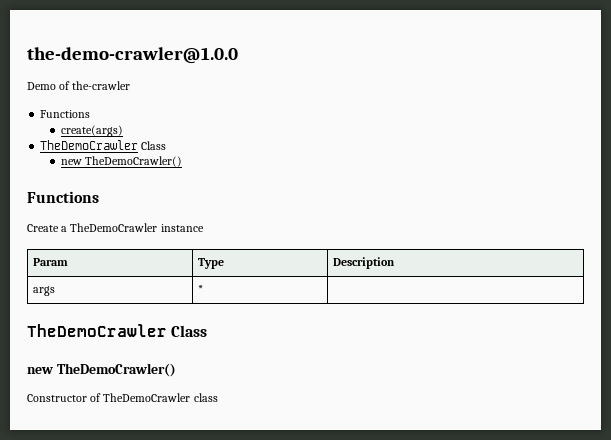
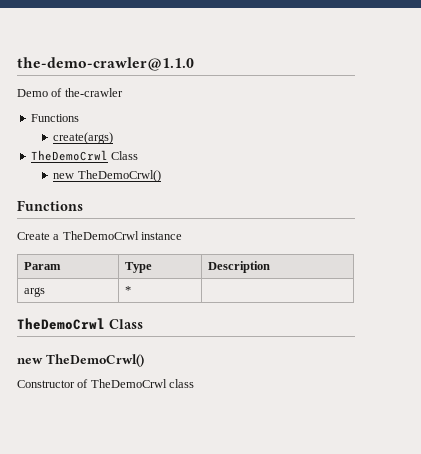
- the-demo-crawler@1.0.0
+ the-demo-crawler@1.1.0
  create(args)
- TheDemoCrawler Class
- new TheDemoCrawler()
+ TheDemoCrwl Class
+ new TheDemoCrwl()
- Create a TheDemoCrawler instance
+ Create a TheDemoCrwl instance
  args | * |
- TheDemoCrawler Class
- new TheDemoCrawler()
+ TheDemoCrwl Class
+ new TheDemoCrwl()
- Constructor of TheDemoCrawler class
+ Constructor of TheDemoCrwl class

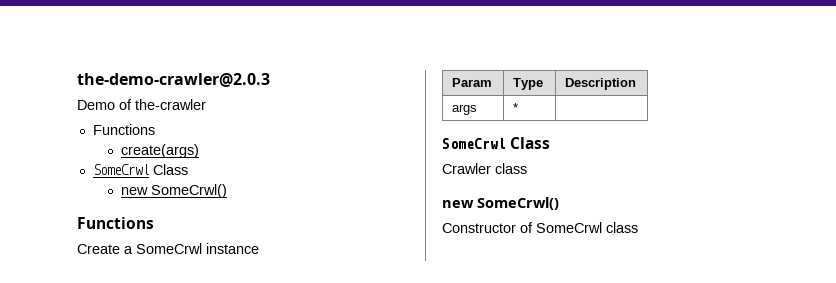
- the-demo-crawler@1.1.0
+ the-demo-crawler@2.0.3
  create(args)
- TheDemoCrwl Class
- new TheDemoCrwl()
+ SomeCrwl Class
+ new SomeCrwl()
- Create a TheDemoCrwl instance
+ Create a SomeCrwl instance
  args | * |
- TheDemoCrwl Class
- new TheDemoCrwl()
+ SomeCrwl Class
+ Crawler class
+ new SomeCrwl()
- Constructor of TheDemoCrwl class
+ Constructor of SomeCrwl class

